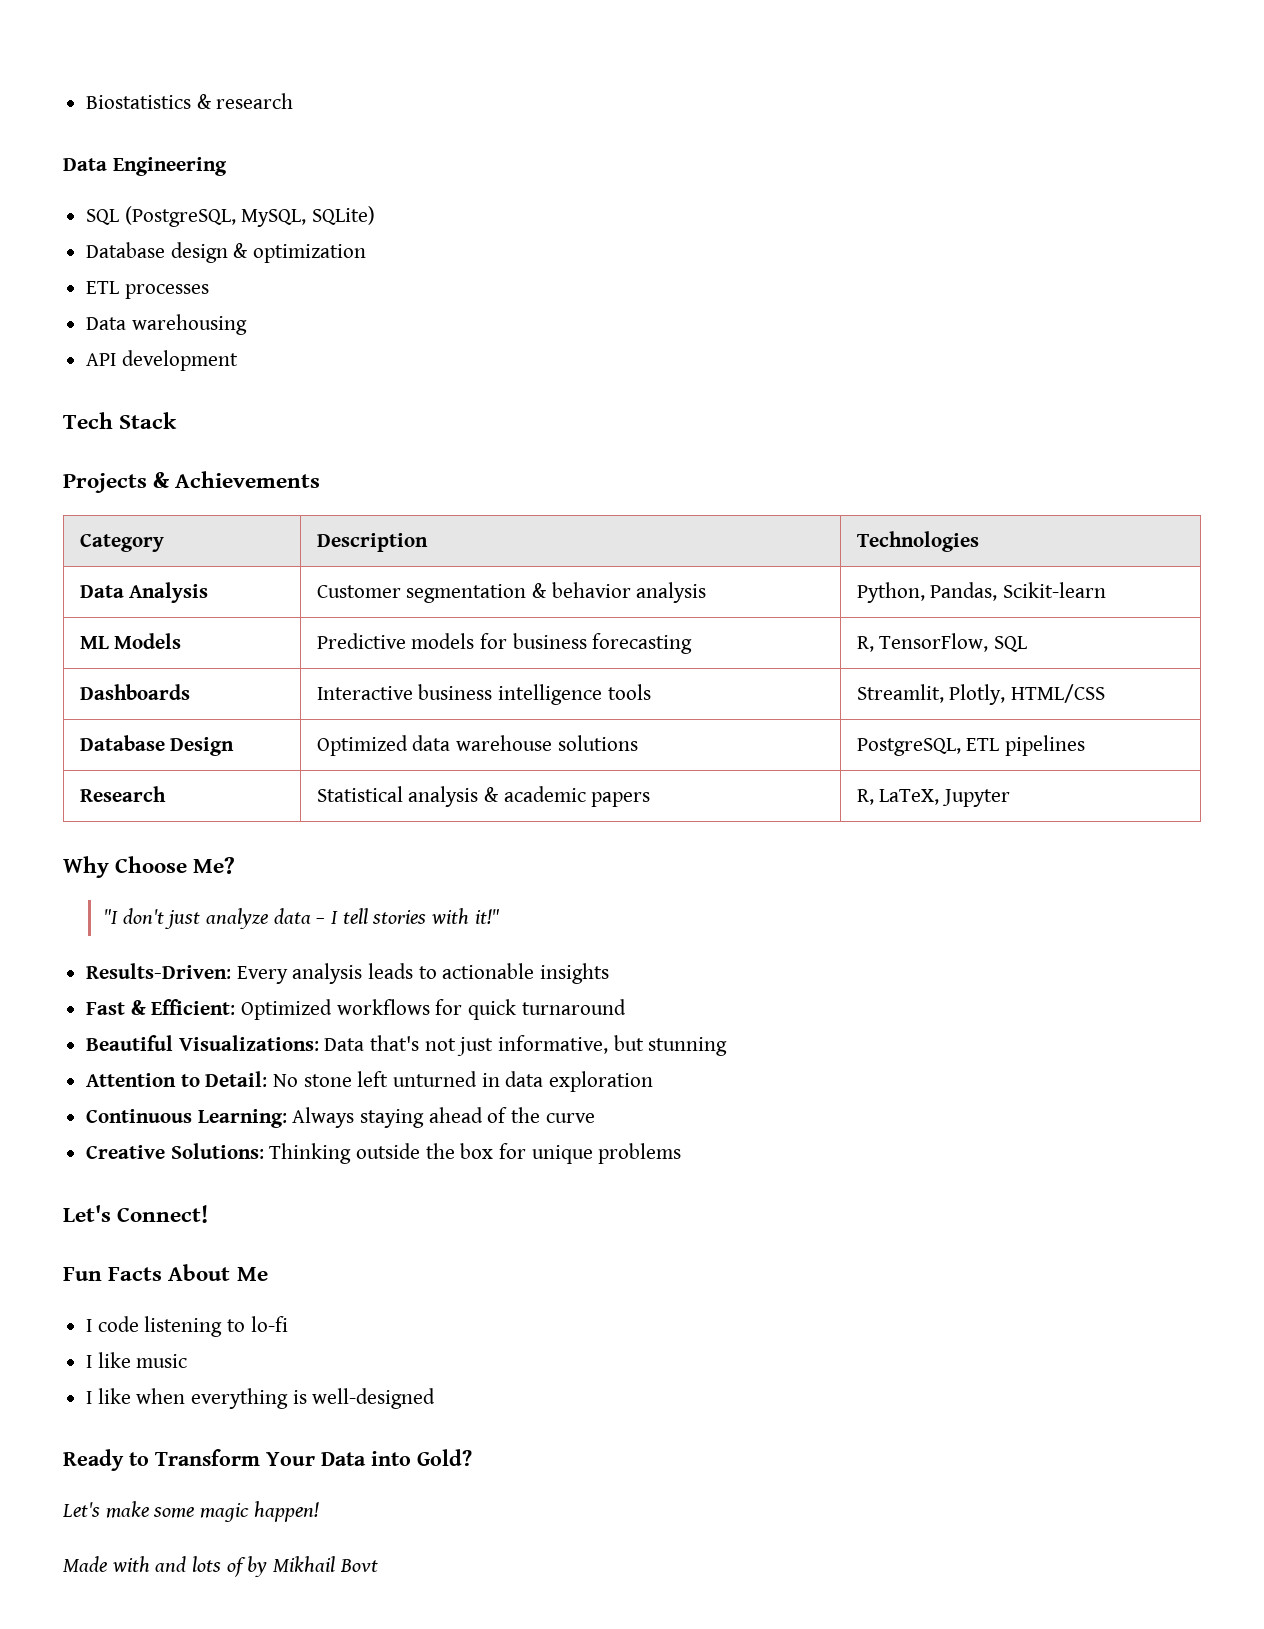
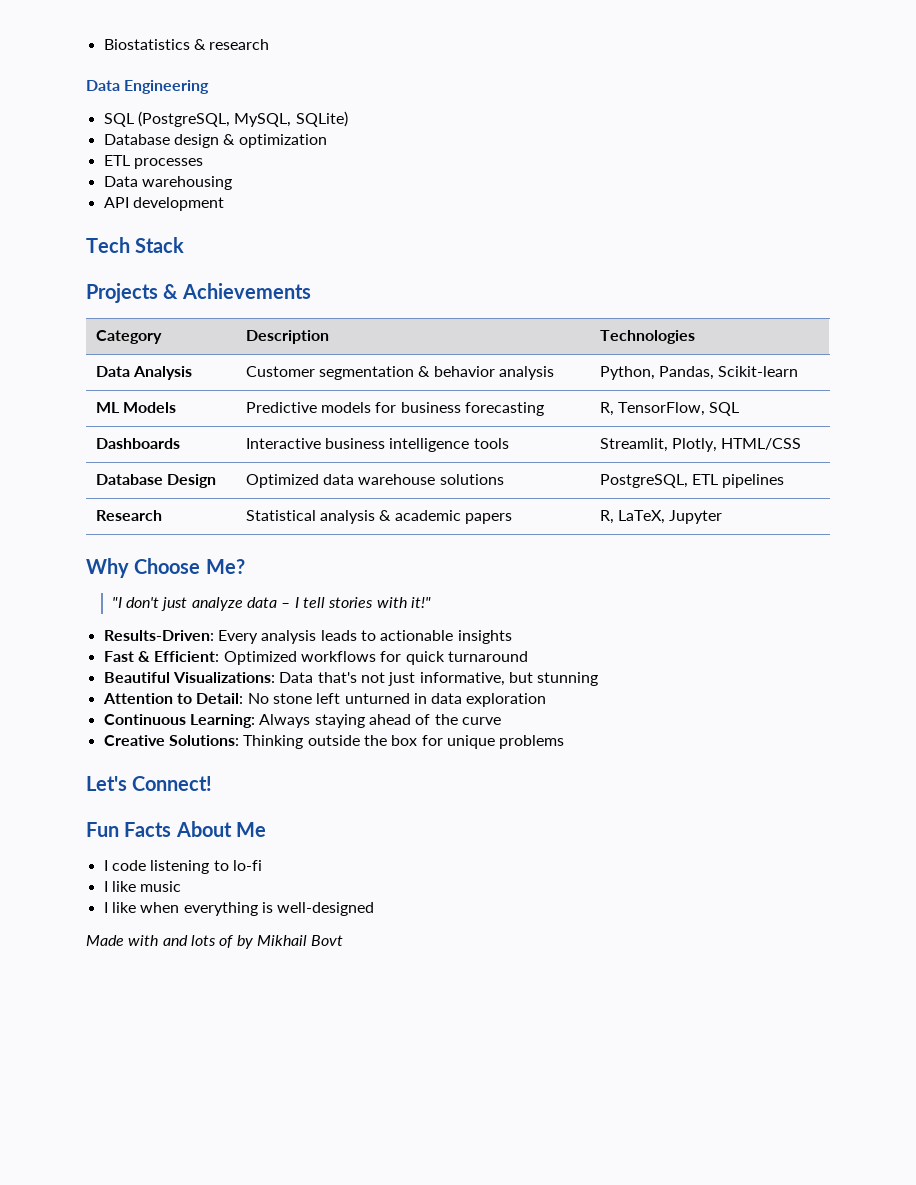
- Ready to Transform Your Data into Gold?
- Let's make some magic happen!

